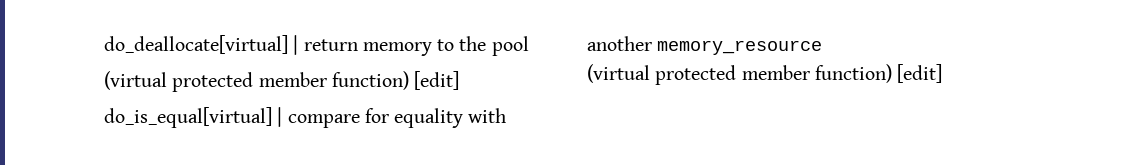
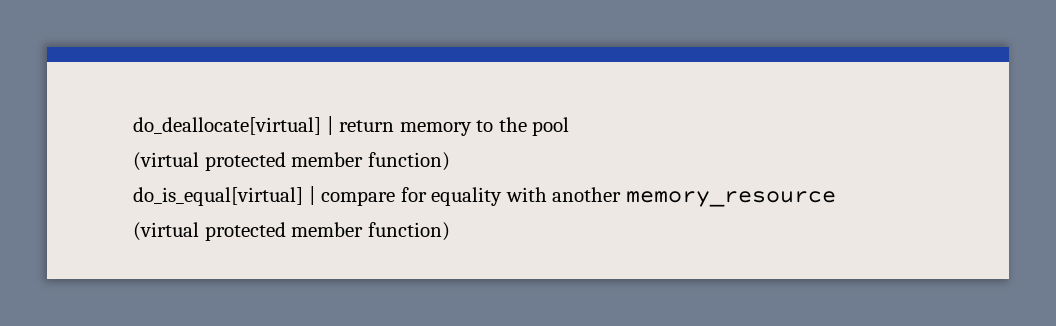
  do_deallocate[virtual] | return memory to the pool
- (virtual protected member function) [edit]
+ (virtual protected member function)
  do_is_equal[virtual] | compare for equality with another memory_resource
- (virtual protected member function) [edit]
+ (virtual protected member function)

